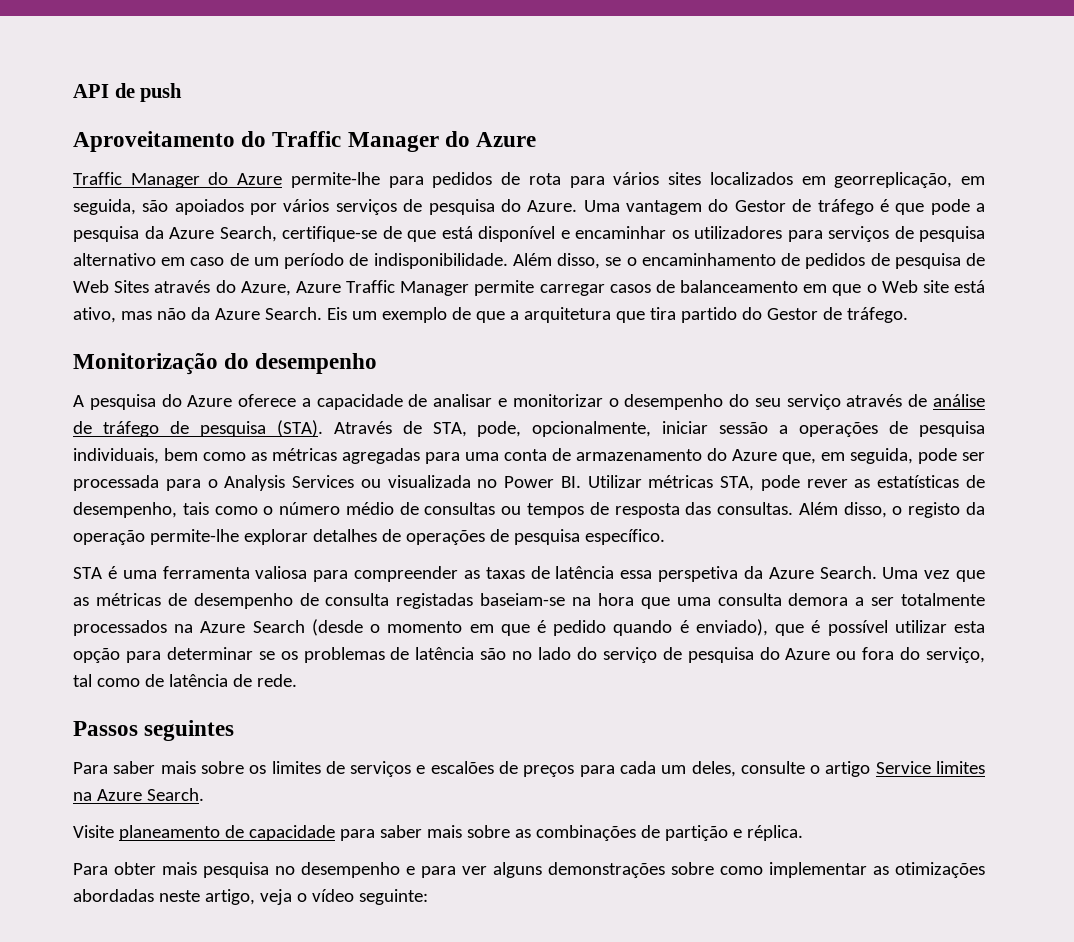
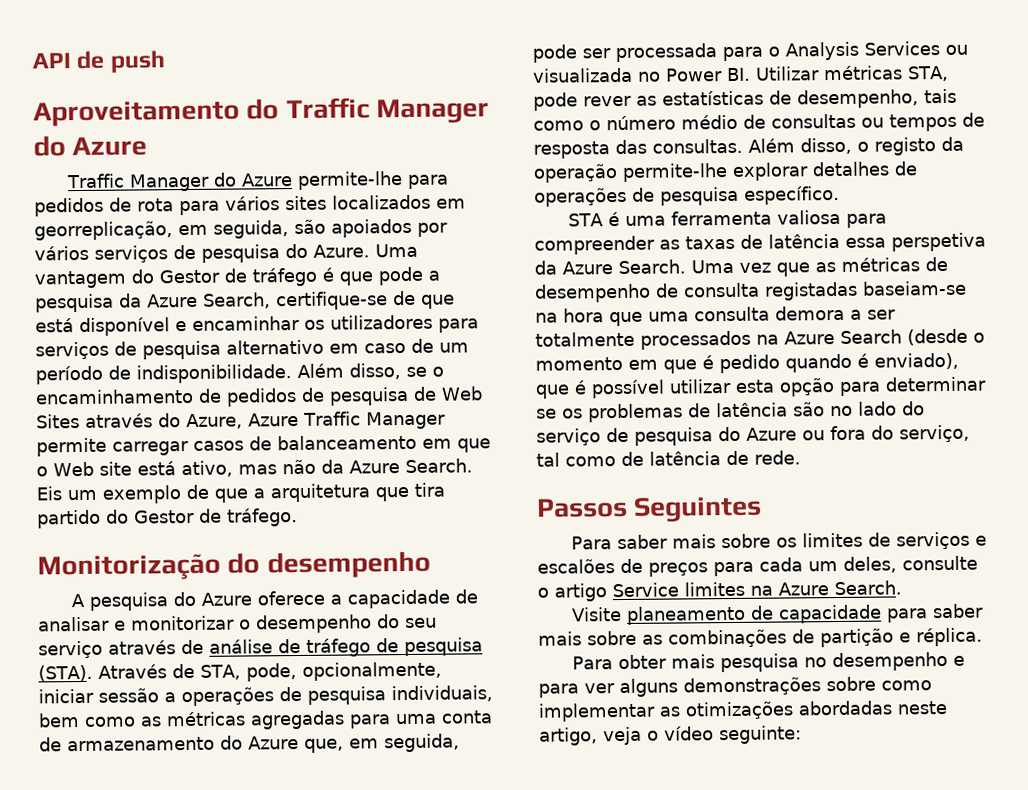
- Passos seguintes
+ Passos Seguintes

